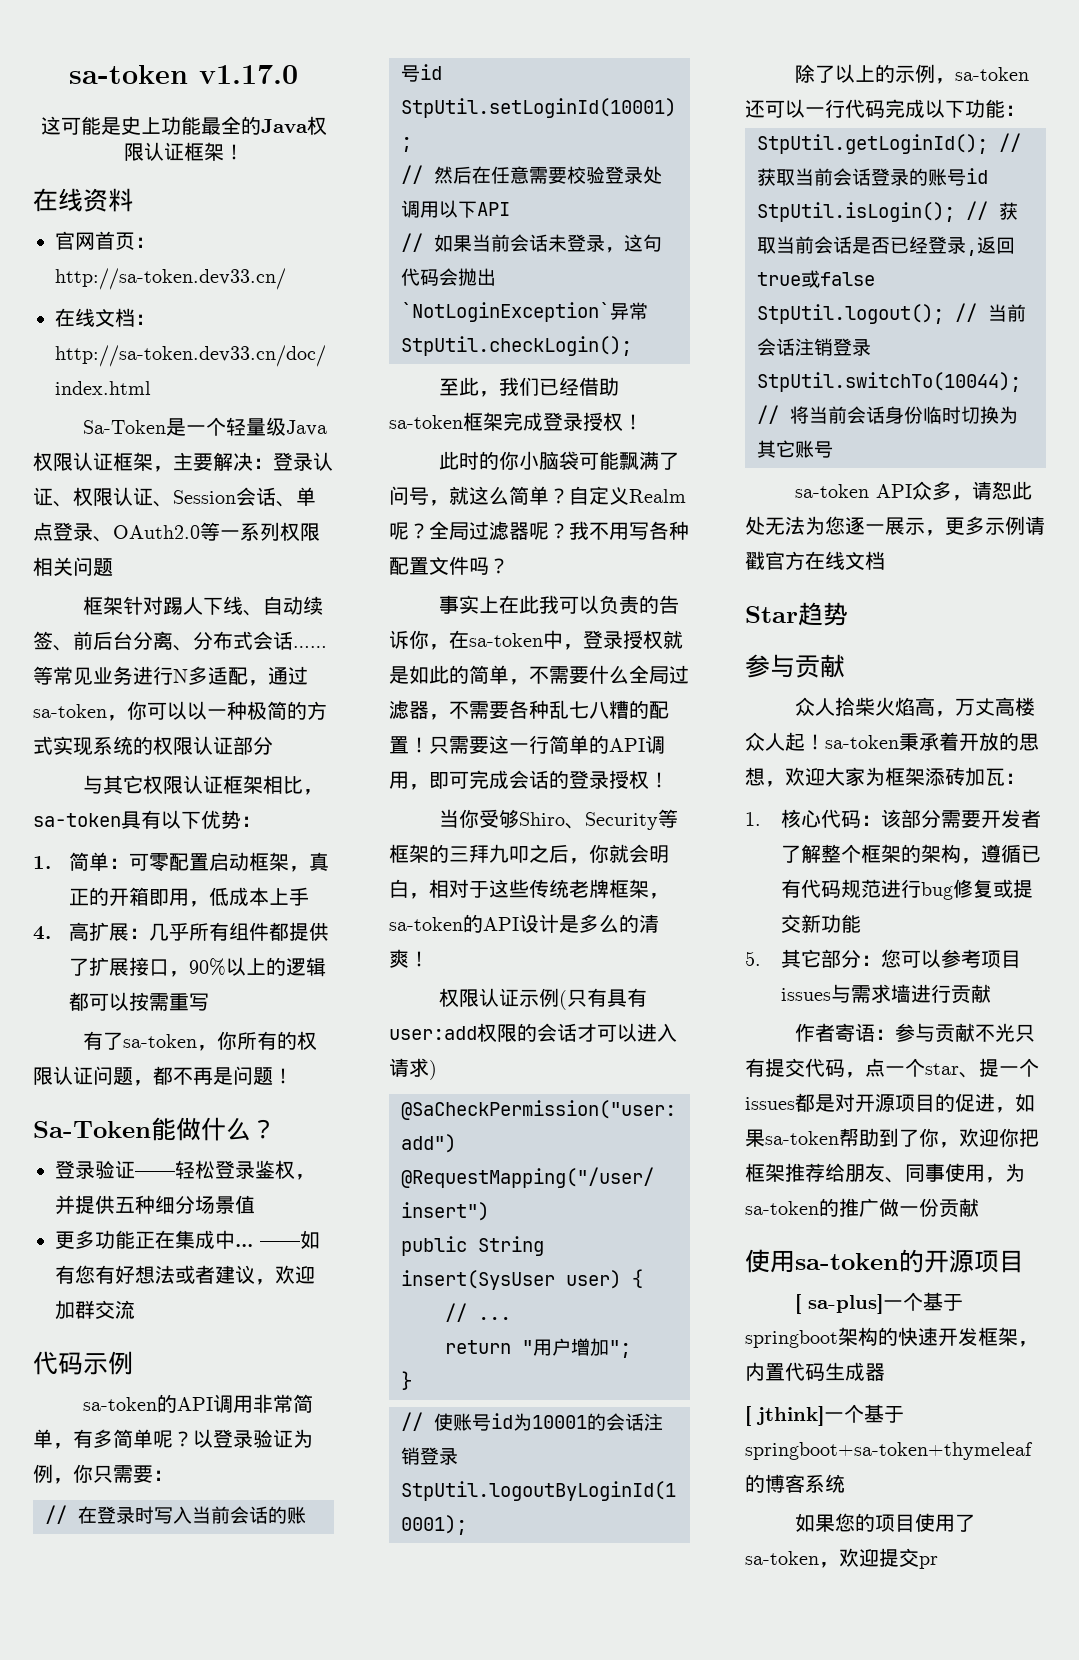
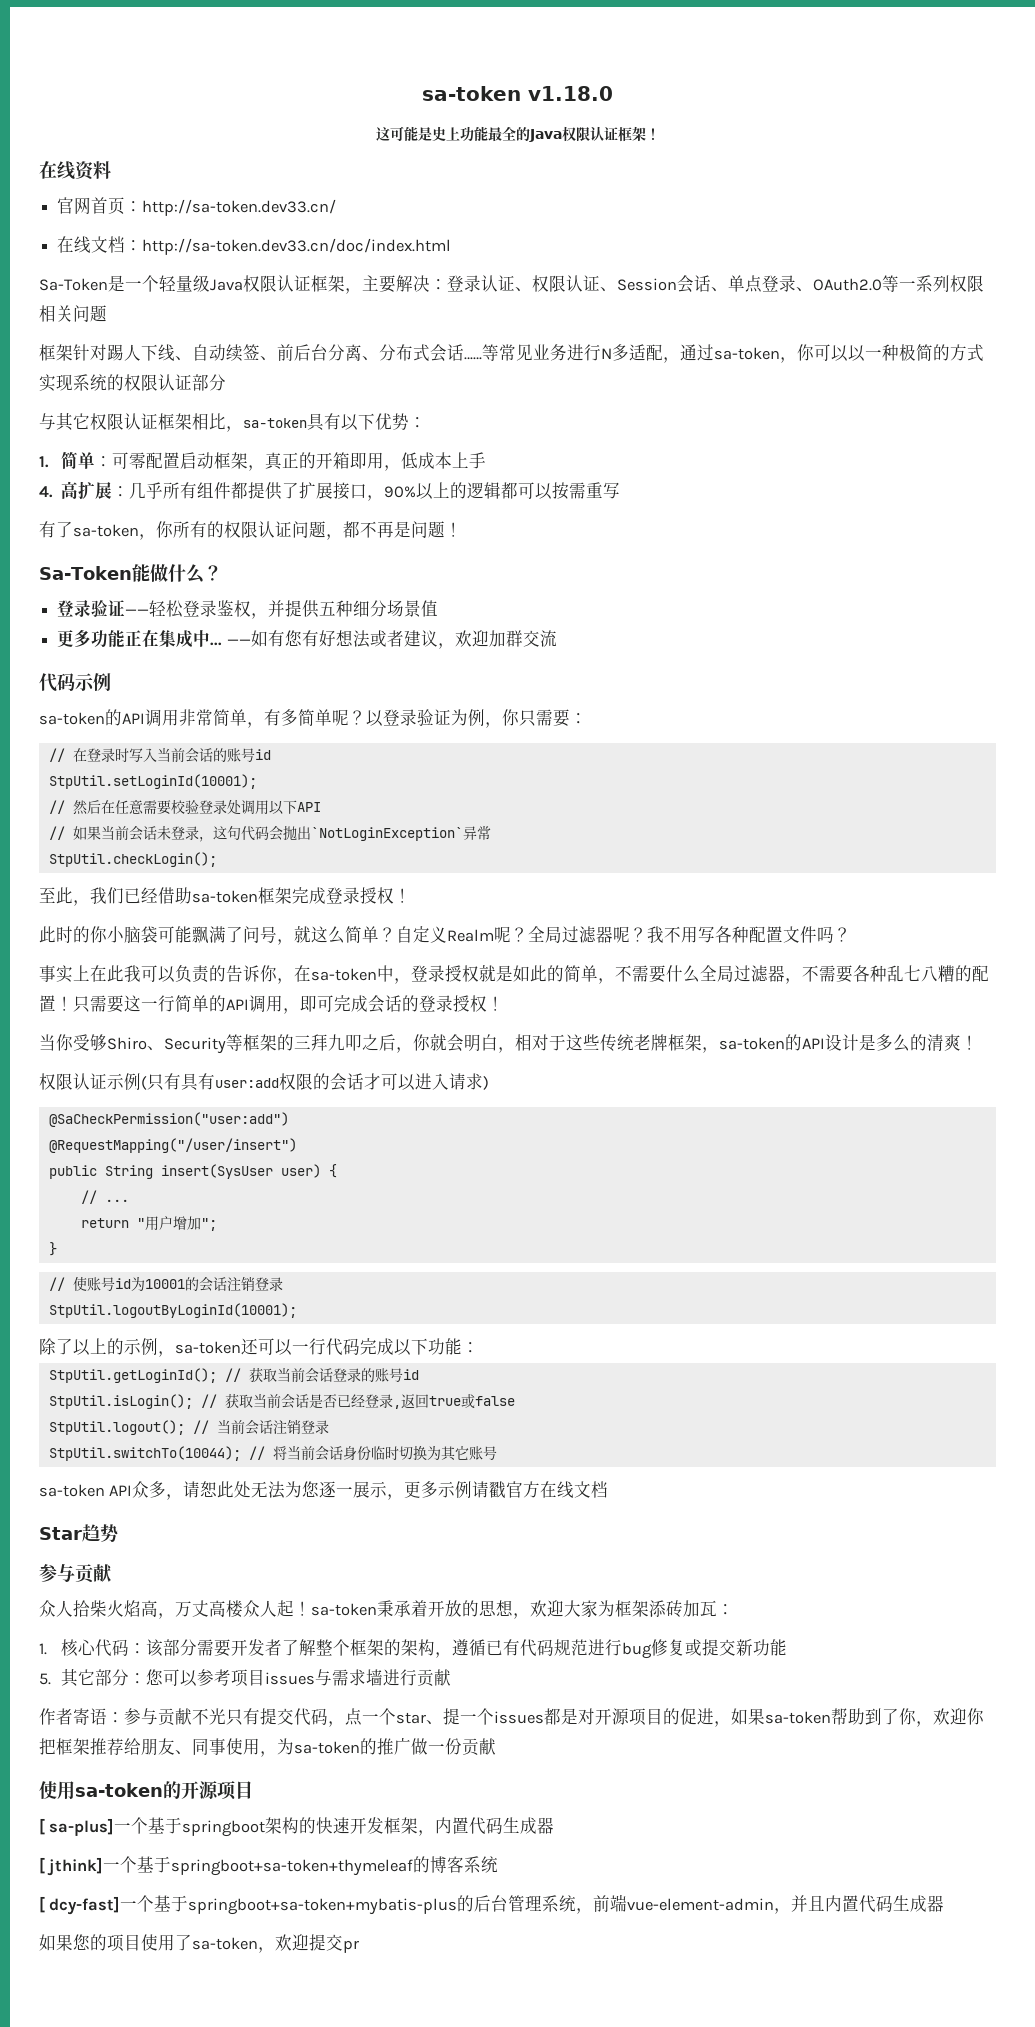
- sa-token v1.17.0
+ sa-token v1.18.0
+ [ dcy-fast]一个基于springboot+sa-token+mybatis-plus的后台管理系统，前端vue-element-admin，并且内置代码生成器

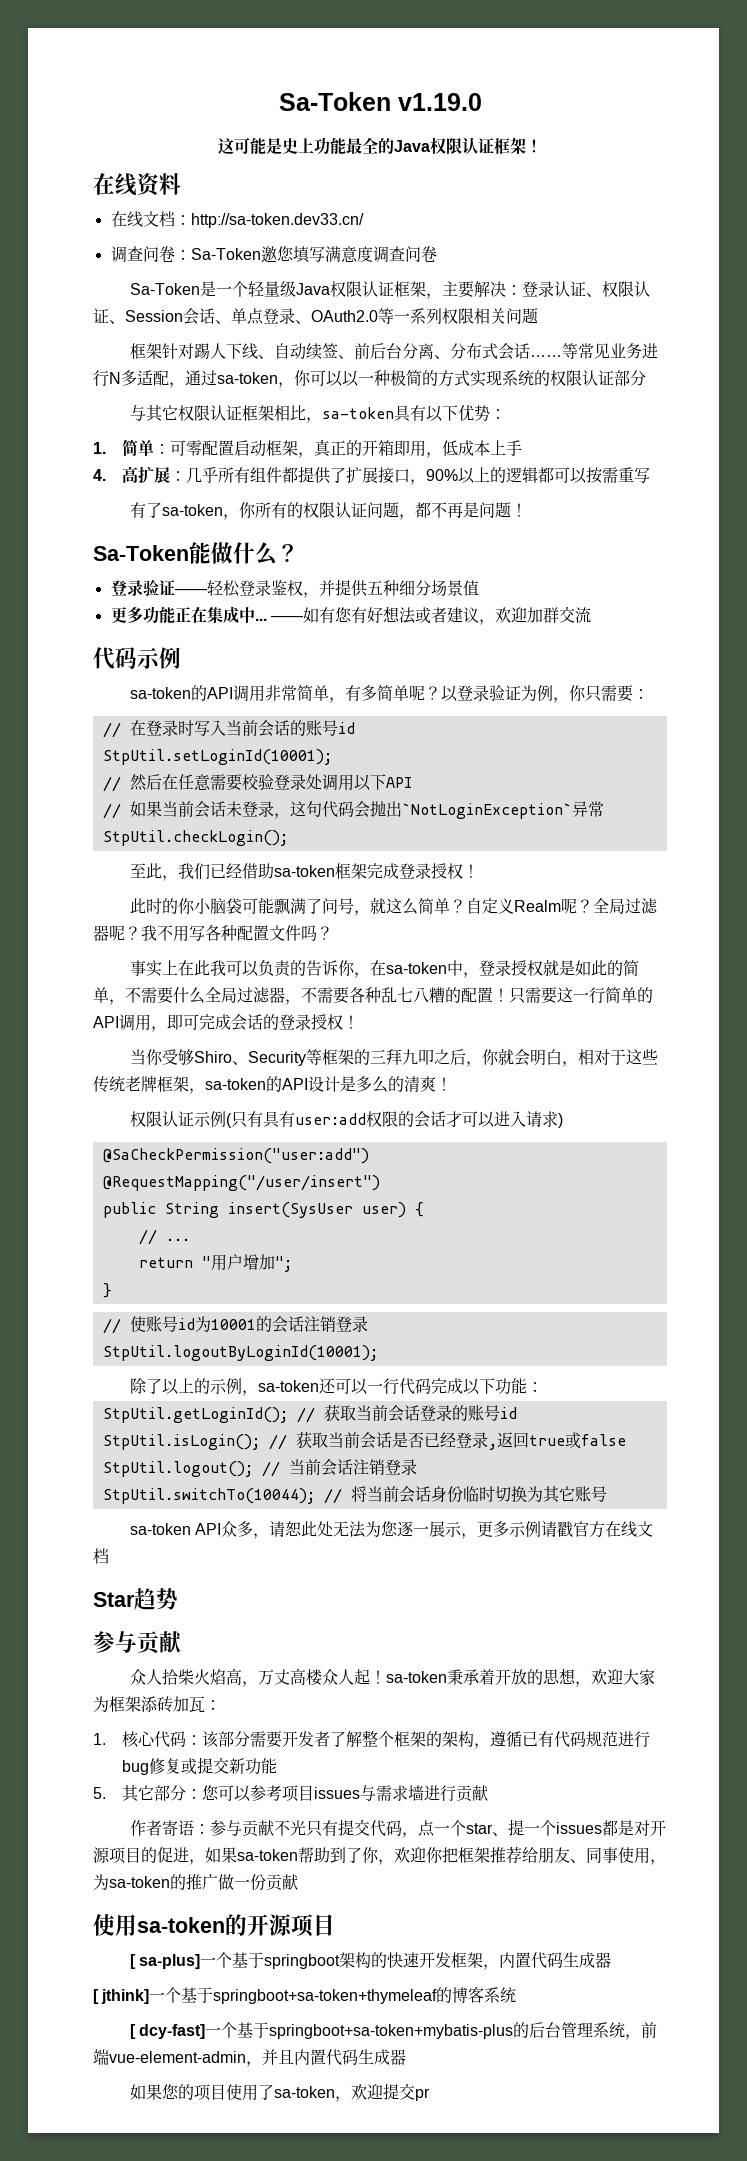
- sa-token v1.18.0
+ Sa-Token v1.19.0
- 官网首页：http://sa-token.dev33.cn/
- 在线文档：http://sa-token.dev33.cn/doc/index.html
+ 在线文档：http://sa-token.dev33.cn/
+ 调查问卷：Sa-Token邀您填写满意度调查问卷

